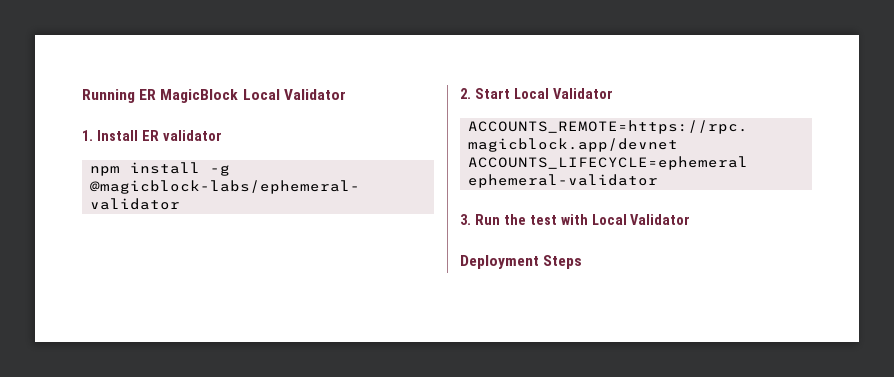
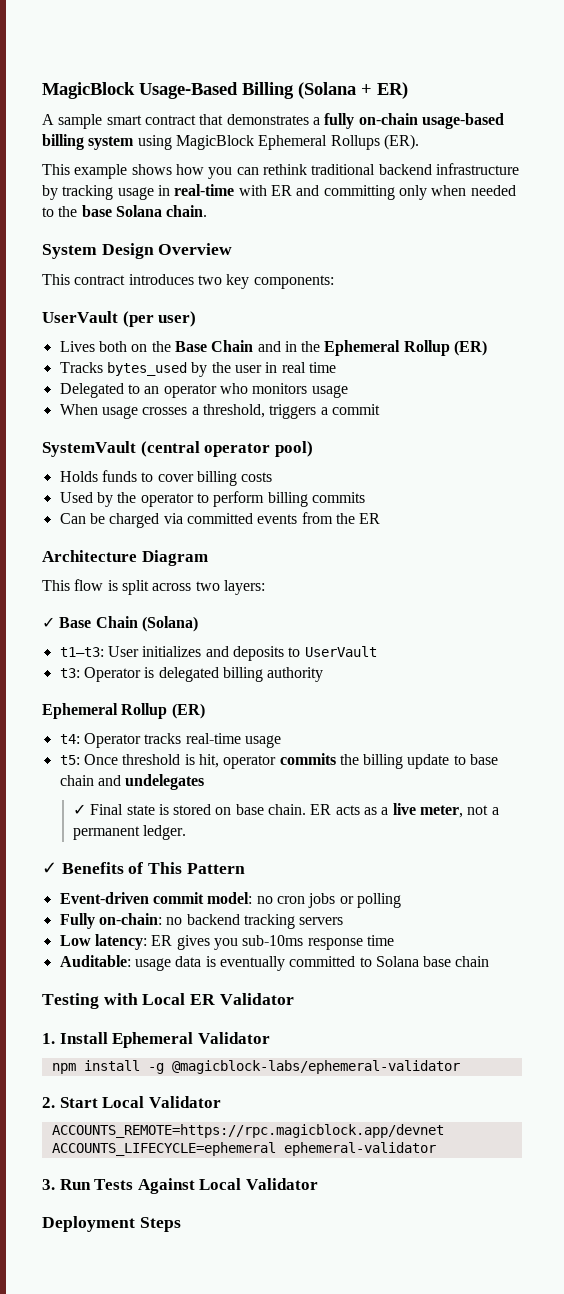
- Running ER MagicBlock Local Validator
+ MagicBlock Usage-Based Billing (Solana + ER)
+ A sample smart contract that demonstrates a fully on-chain usage-based billing system using MagicBlock Ephemeral Rollups (ER).
+ This example shows how you can rethink traditional backend infrastructure by tracking usage in real-time with ER and committing only when needed to the base Solana chain.
+ System Design Overview
+ This contract introduces two key components:
+ UserVault (per user)
+ Lives both on the Base Chain and in the Ephemeral Rollup (ER)
+ Tracks bytes_used by the user in real time
+ Delegated to an operator who monitors usage
+ When usage crosses a threshold, triggers a commit
+ SystemVault (central operator pool)
+ Holds funds to cover billing costs
+ Used by the operator to perform billing commits
+ Can be charged via committed events from the ER
+ Architecture Diagram
+ This flow is split across two layers:
+ ✓ Base Chain (Solana)
+ t1–t3: User initializes and deposits to UserVault
+ t3: Operator is delegated billing authority
+ Ephemeral Rollup (ER)
+ t4: Operator tracks real-time usage
+ t5: Once threshold is hit, operator commits the billing update to base chain and undelegates
+ ✓ Final state is stored on base chain. ER acts as a live meter, not a permanent ledger.
+ ✓ Benefits of This Pattern
+ Event-driven commit model: no cron jobs or polling
+ Fully on-chain: no backend tracking servers
+ Low latency: ER gives you sub-10ms response time
+ Auditable: usage data is eventually committed to Solana base chain
+ Testing with Local ER Validator
- 1. Install ER validator
+ 1. Install Ephemeral Validator
- 3. Run the test with Local Validator
+ 3. Run Tests Against Local Validator

